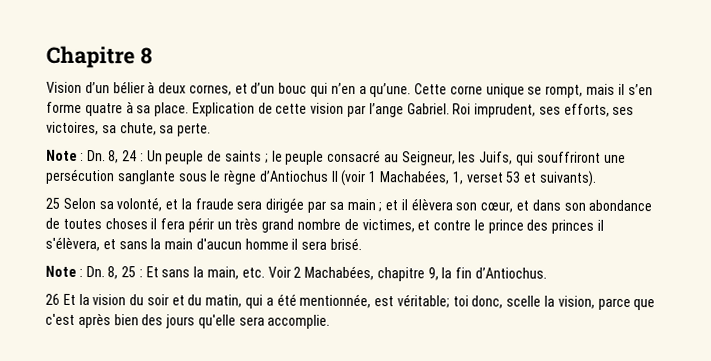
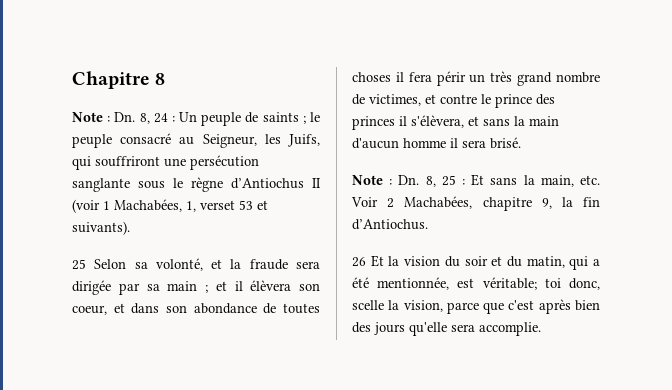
- Vision d’un bélier à deux cornes, et d’un bouc qui n’en a qu’une. Cette corne unique se rompt, mais il s’en forme quatre à sa place. Explication de cette vision par l’ange Gabriel. Roi imprudent, ses efforts, ses victoires, sa chute, sa perte.
- 25 Selon sa volonté, et la fraude sera dirigée par sa main ; et il élèvera son cœur, et dans son abondance de toutes choses il fera périr un très grand nombre de victimes, et contre le prince des princes il s'élèvera, et sans la main d'aucun homme il sera brisé.
+ 25 Selon sa volonté, et la fraude sera dirigée par sa main ; et il élèvera son coeur, et dans son abondance de toutes choses il fera périr un très grand nombre de victimes, et contre le prince des princes il s'élèvera, et sans la main d'aucun homme il sera brisé.

